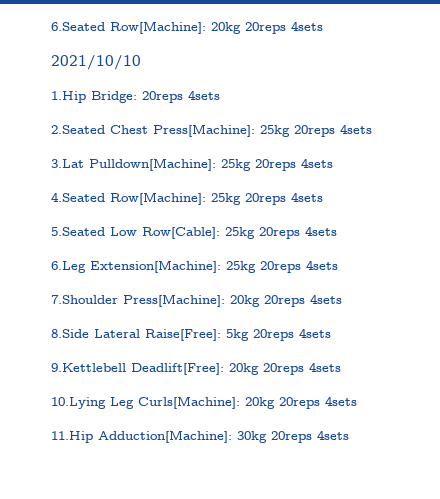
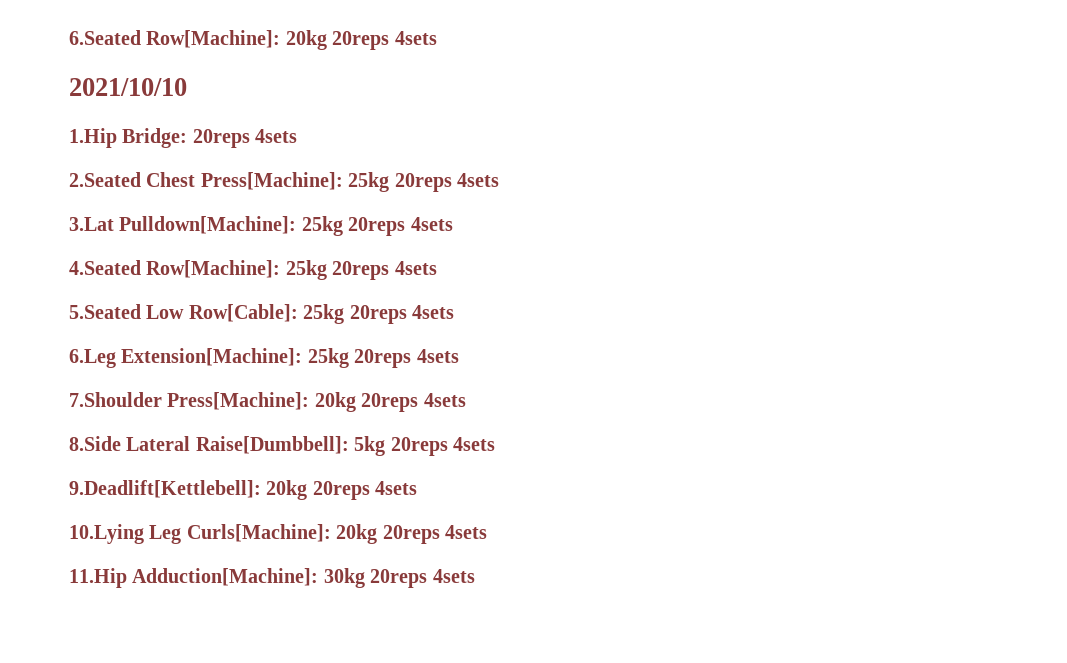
- 8.Side Lateral Raise[Free]: 5kg 20reps 4sets
+ 8.Side Lateral Raise[Dumbbell]: 5kg 20reps 4sets
- 9.Kettlebell Deadlift[Free]: 20kg 20reps 4sets
+ 9.Deadlift[Kettlebell]: 20kg 20reps 4sets

